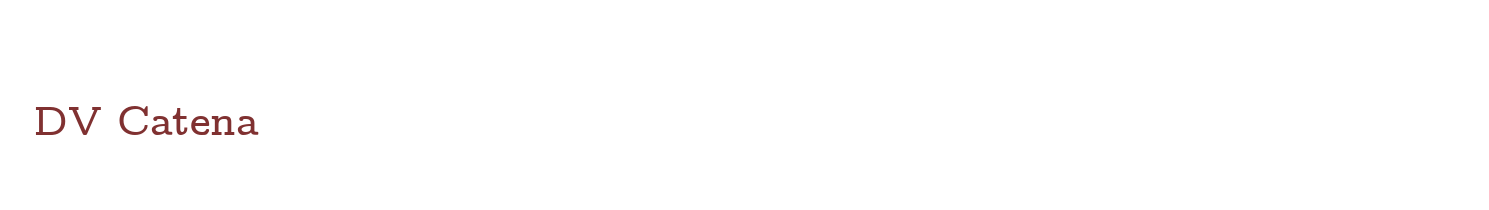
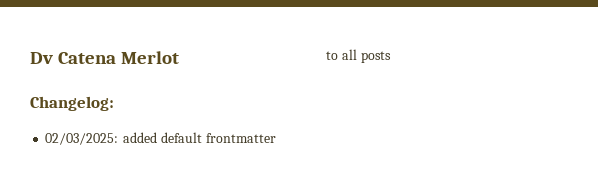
- DV Catena
+ Dv Catena Merlot
+ Changelog:
+ 02/03/2025: added default frontmatter to all posts

